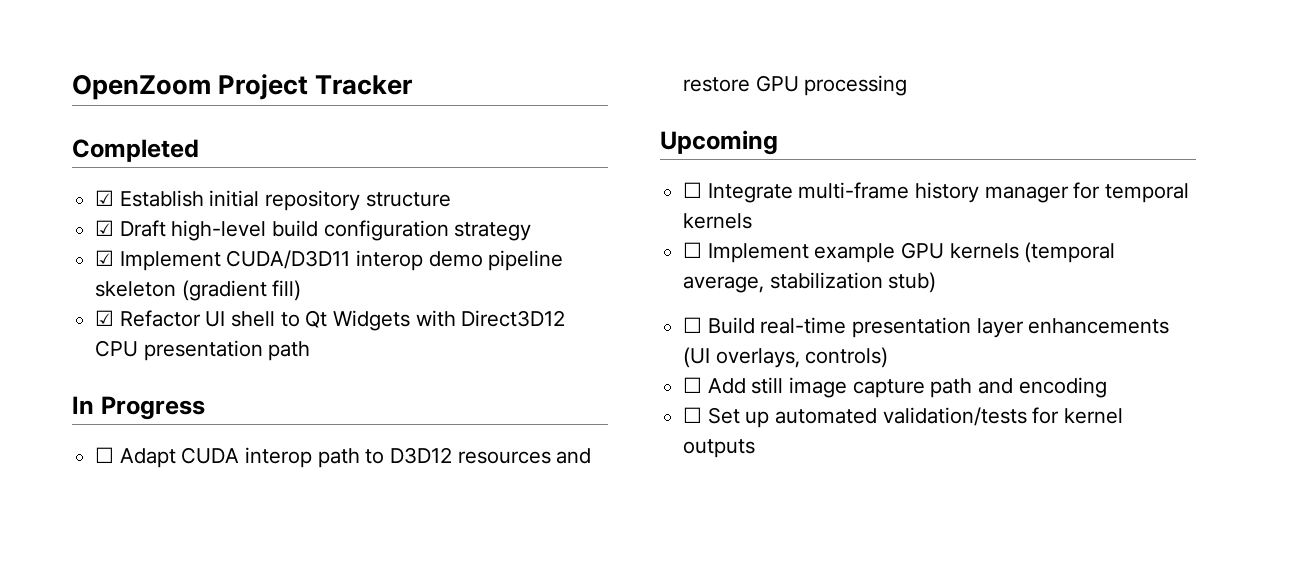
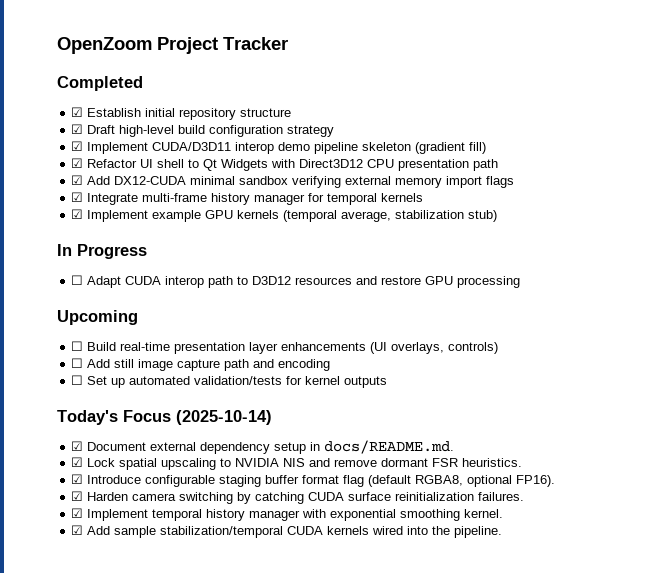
+ ☑ Add DX12-CUDA minimal sandbox verifying external memory import flags
+ ☑ Integrate multi-frame history manager for temporal kernels
+ ☑ Implement example GPU kernels (temporal average, stabilization stub)
- ☐ Integrate multi-frame history manager for temporal kernels
- ☐ Implement example GPU kernels (temporal average, stabilization stub)
+ Today's Focus (2025-10-14)
+ ☑ Document external dependency setup in docs/README.md.
+ ☑ Lock spatial upscaling to NVIDIA NIS and remove dormant FSR heuristics.
+ ☑ Introduce configurable staging buffer format flag (default RGBA8, optional FP16).
+ ☑ Harden camera switching by catching CUDA surface reinitialization failures.
+ ☑ Implement temporal history manager with exponential smoothing kernel.
+ ☑ Add sample stabilization/temporal CUDA kernels wired into the pipeline.

